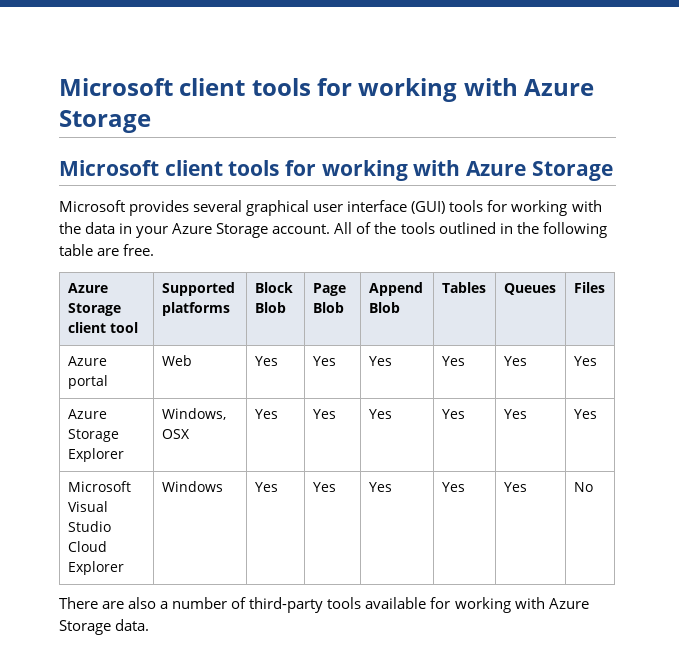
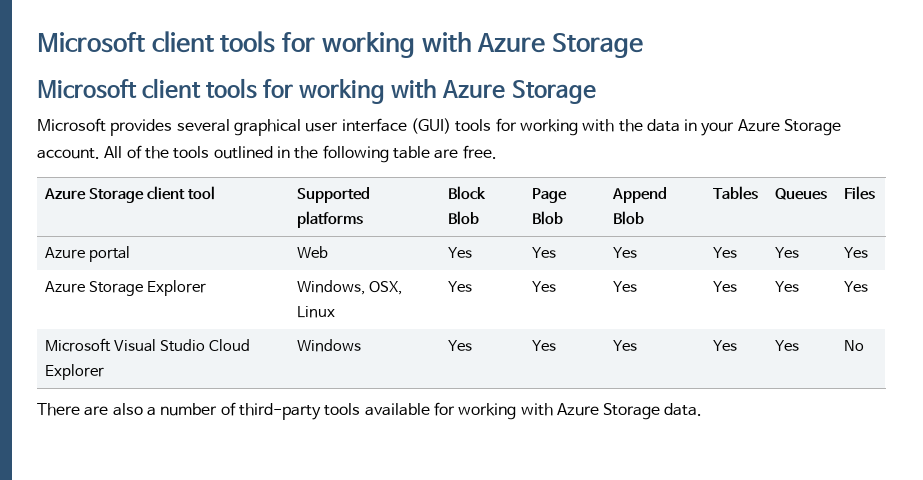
- Azure Storage Explorer | Windows, OSX | Yes | Yes | Yes | Yes | Yes | Yes
+ Azure Storage Explorer | Windows, OSX, Linux | Yes | Yes | Yes | Yes | Yes | Yes

